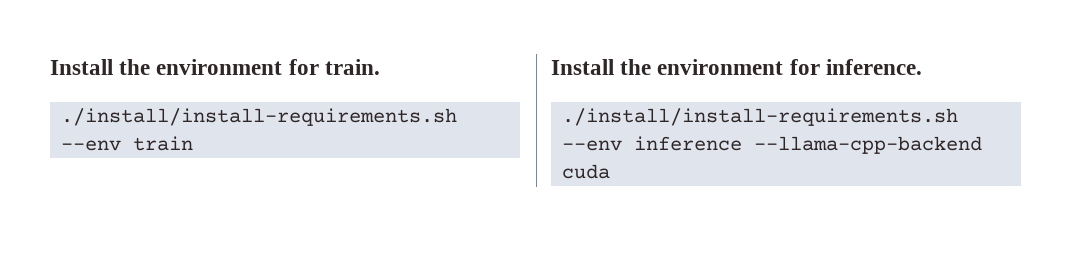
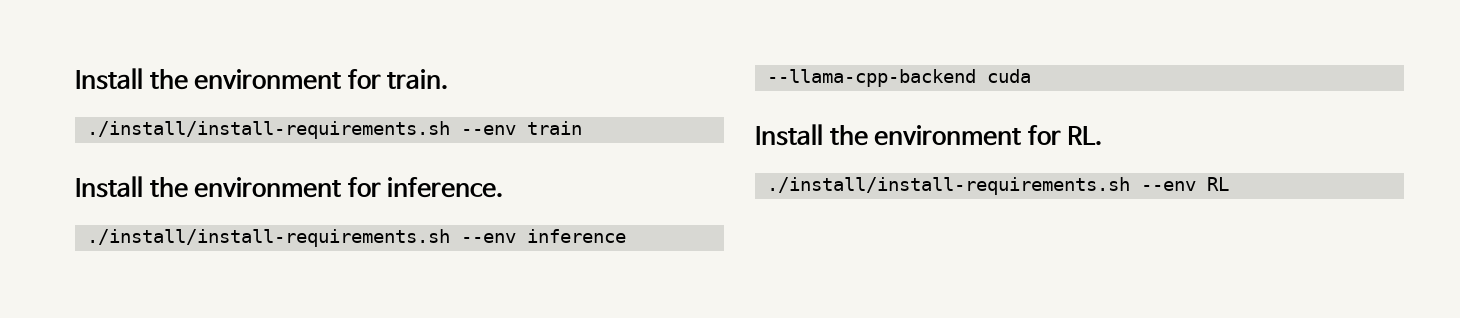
+ Install the environment for RL.
+ ./install/install-requirements.sh --env RL

